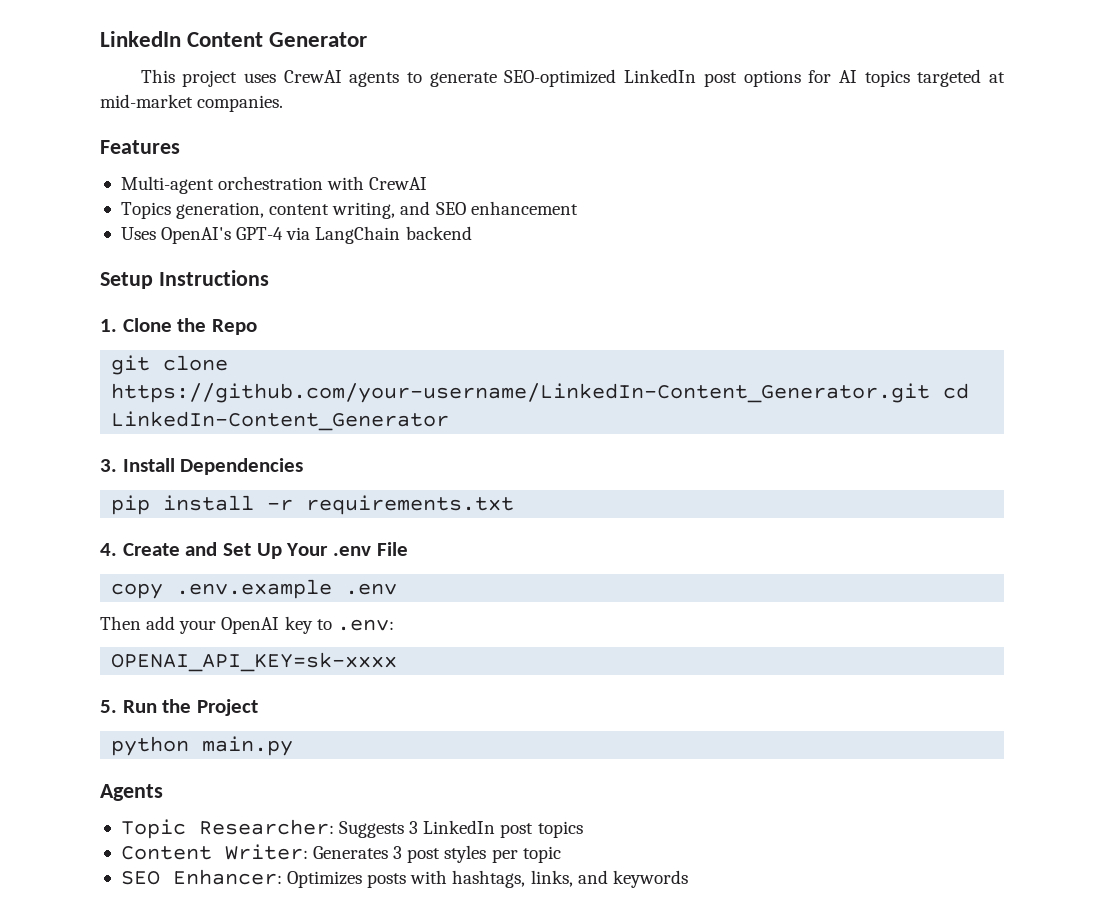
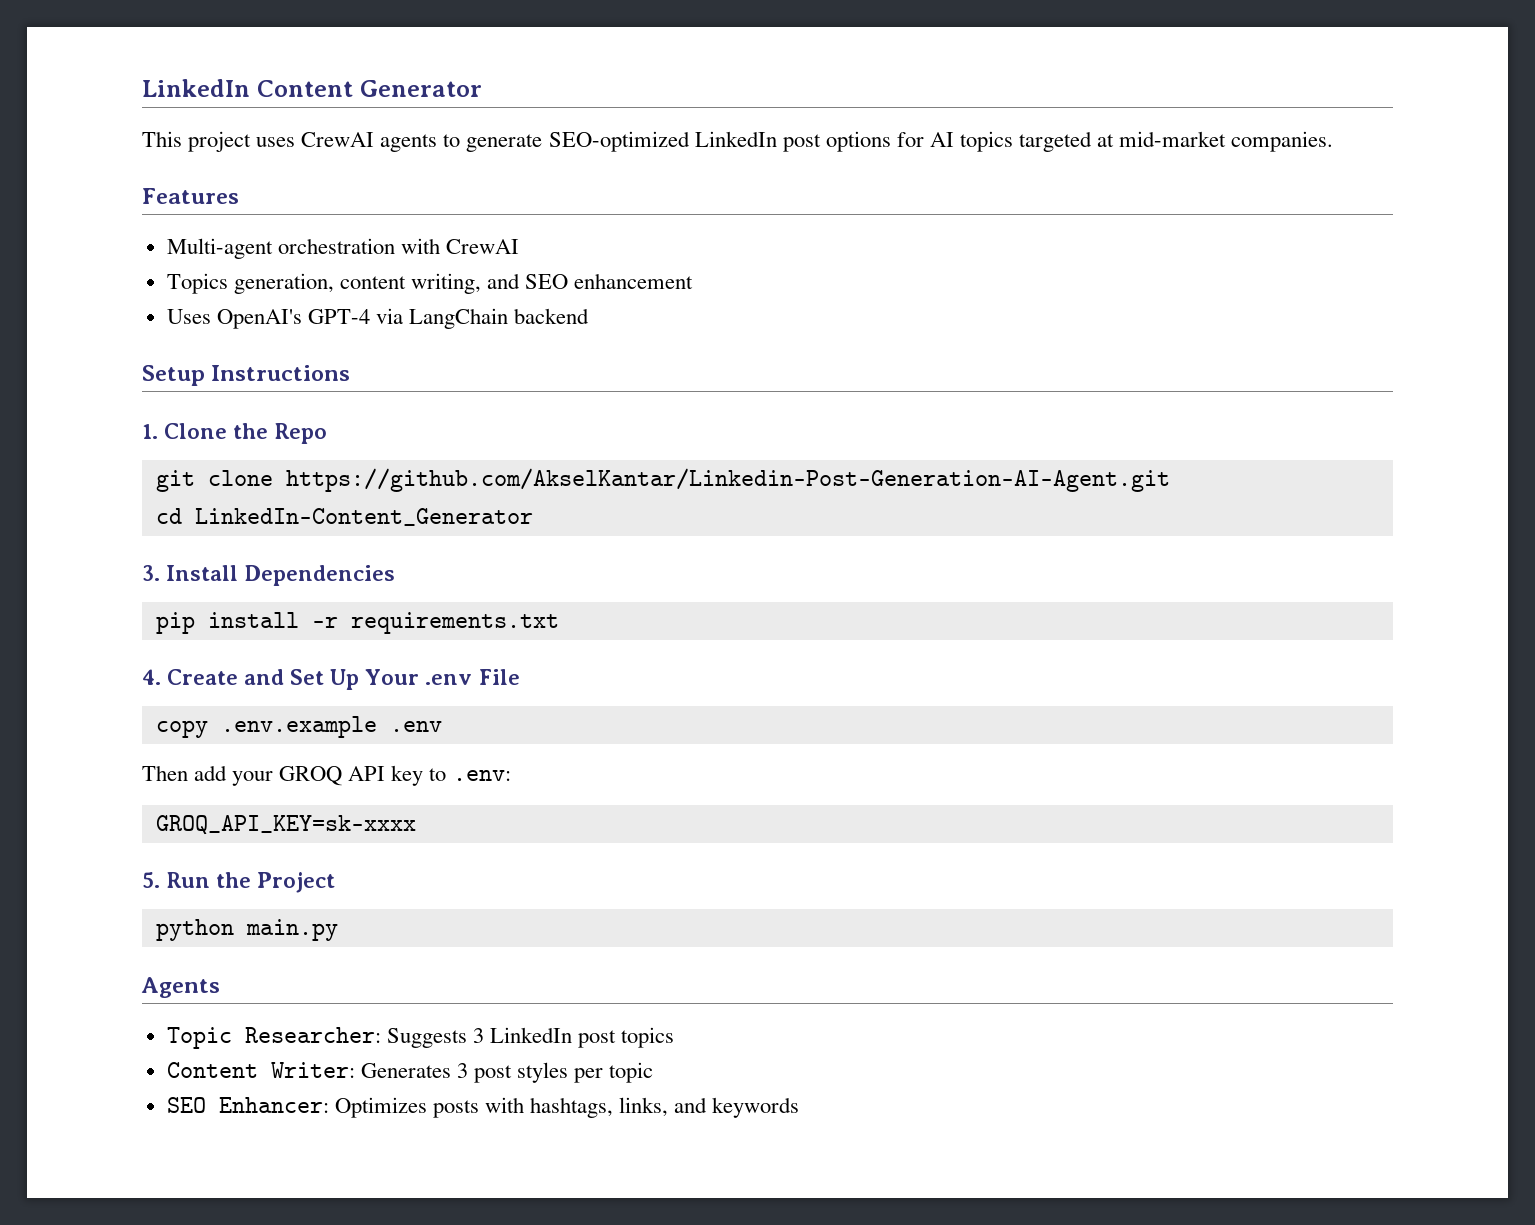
- git clone https://github.com/your-username/LinkedIn-Content_Generator.git cd LinkedIn-Content_Generator
+ git clone https://github.com/AkselKantar/Linkedin-Post-Generation-AI-Agent.git
+ cd LinkedIn-Content_Generator
- Then add your OpenAI key to .env:
+ Then add your GROQ API key to .env:
- OPENAI_API_KEY=sk-xxxx
+ GROQ_API_KEY=sk-xxxx

